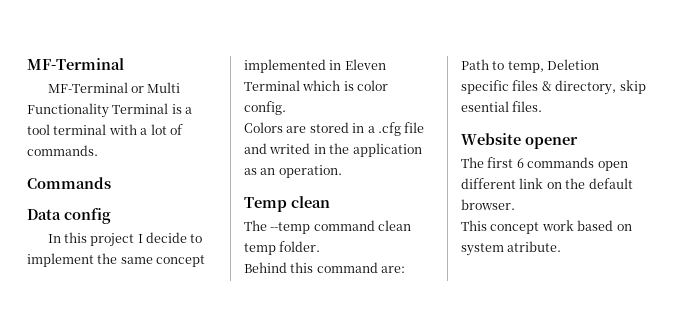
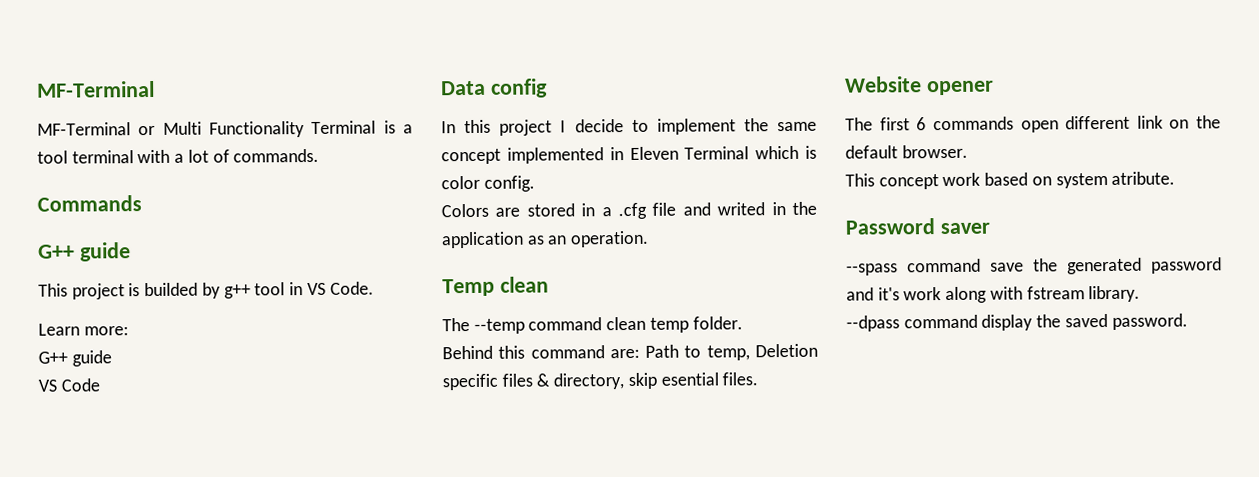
  Commands
+ G++ guide
+ This project is builded by g++ tool in VS Code.
+ Learn more:
+ G++ guide
+ VS Code
+ Password saver
+ --spass command save the generated password and it's work along with fstream library.
+ --dpass command display the saved password.

